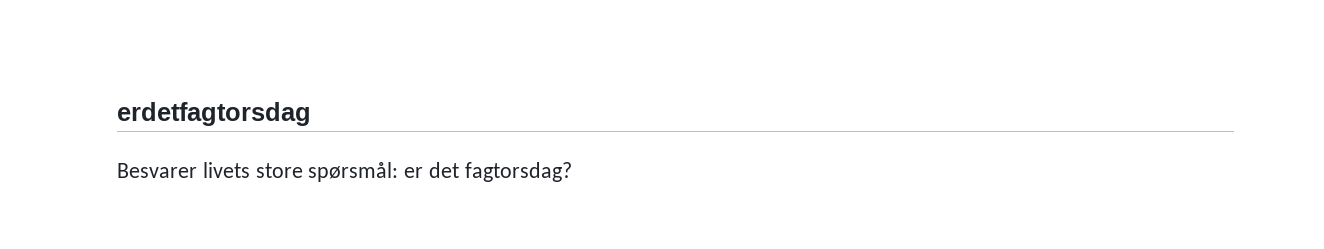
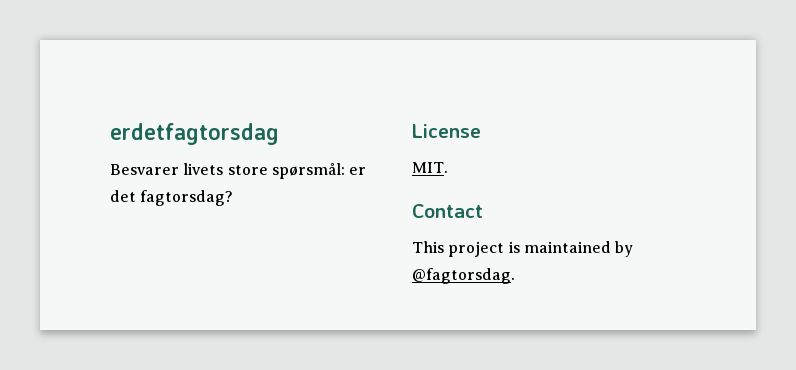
+ License
+ MIT.
+ Contact
+ This project is maintained by @fagtorsdag.

